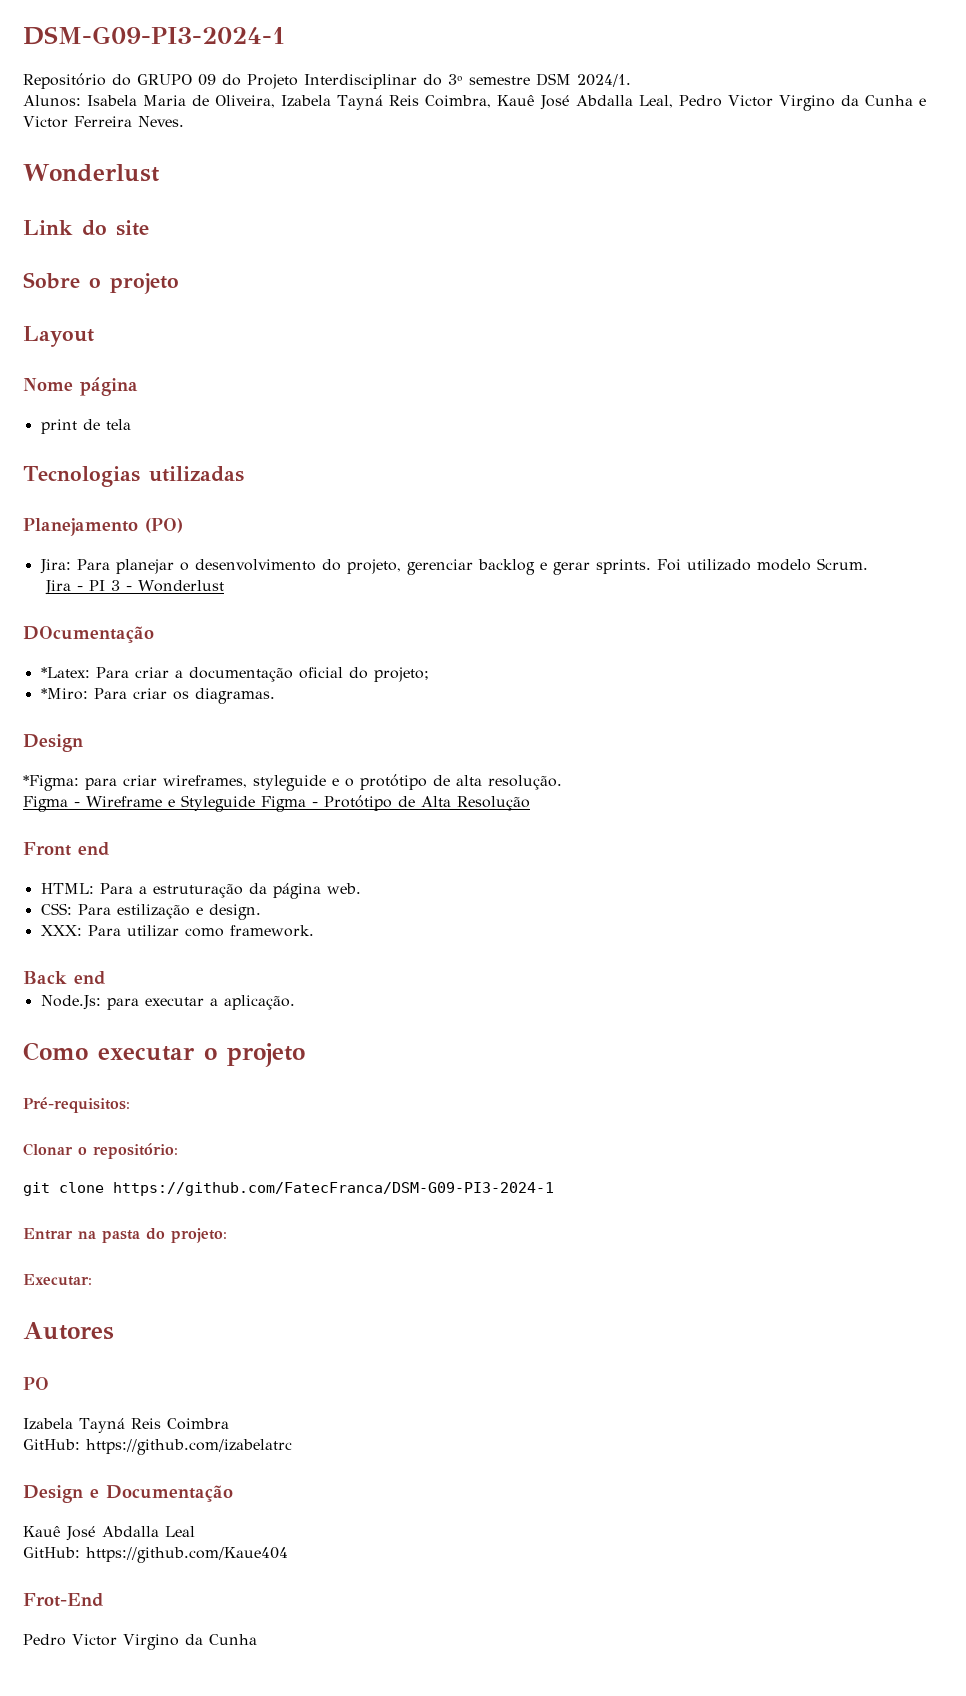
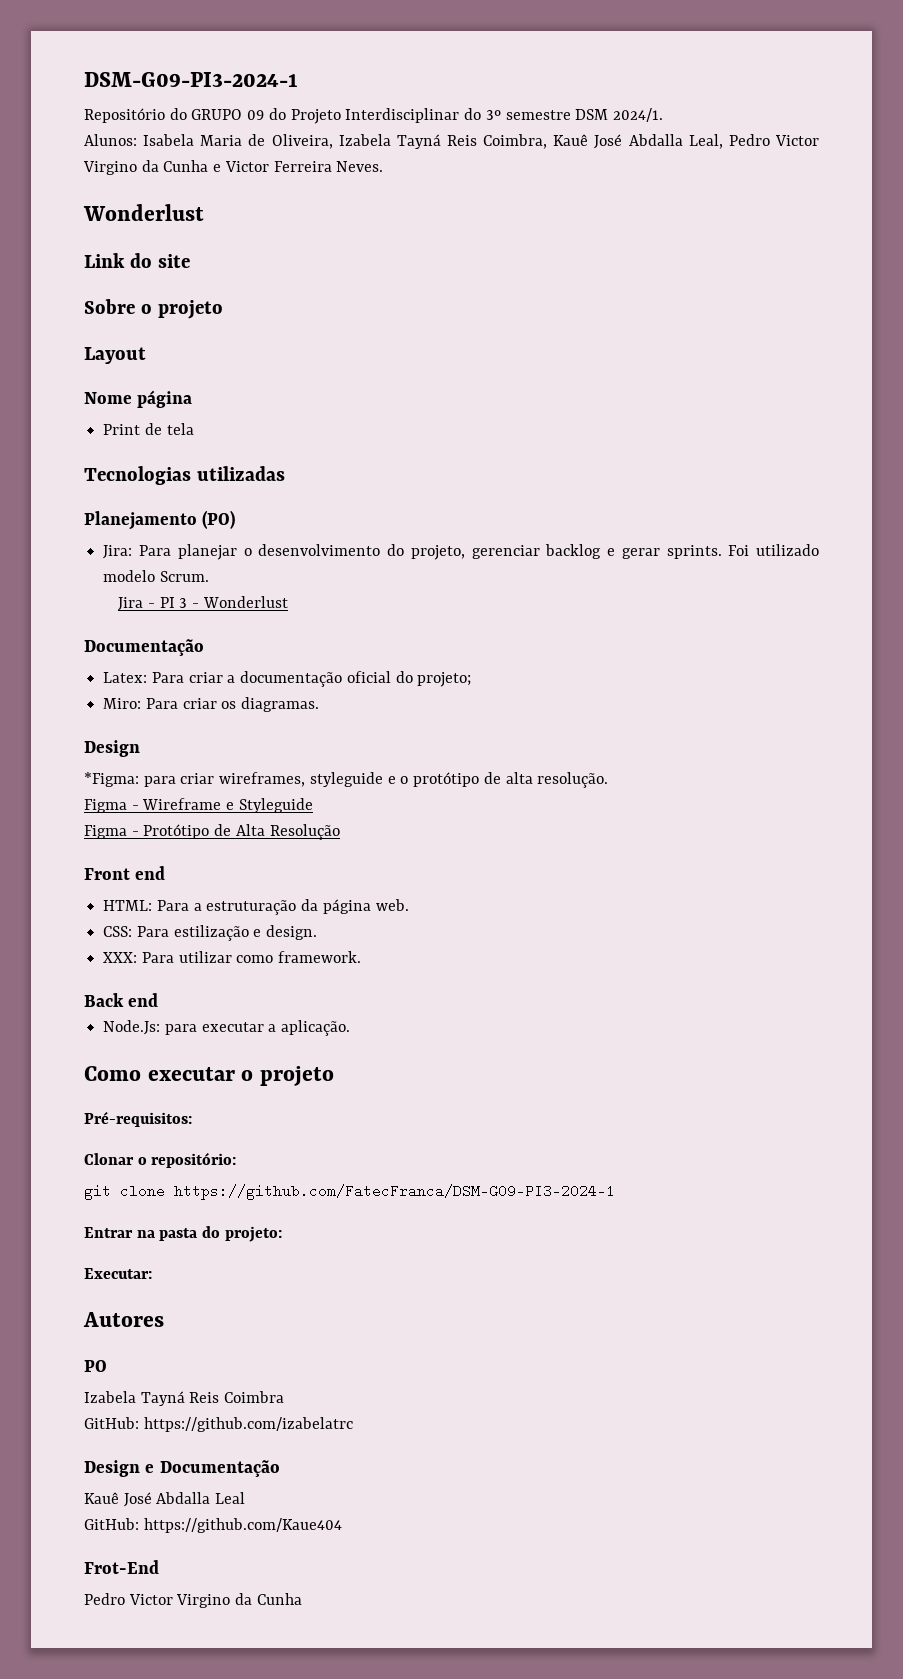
- print de tela
+ Print de tela
  Jira - PI 3 - Wonderlust
- DOcumentação
- *Latex: Para criar a documentação oficial do projeto;
+ Documentação
+ Latex: Para criar a documentação oficial do projeto;
- *Miro: Para criar os diagramas.
+ Miro: Para criar os diagramas.
- Figma - Wireframe e Styleguide Figma - Protótipo de Alta Resolução
+ Figma - Wireframe e Styleguide
+ Figma - Protótipo de Alta Resolução

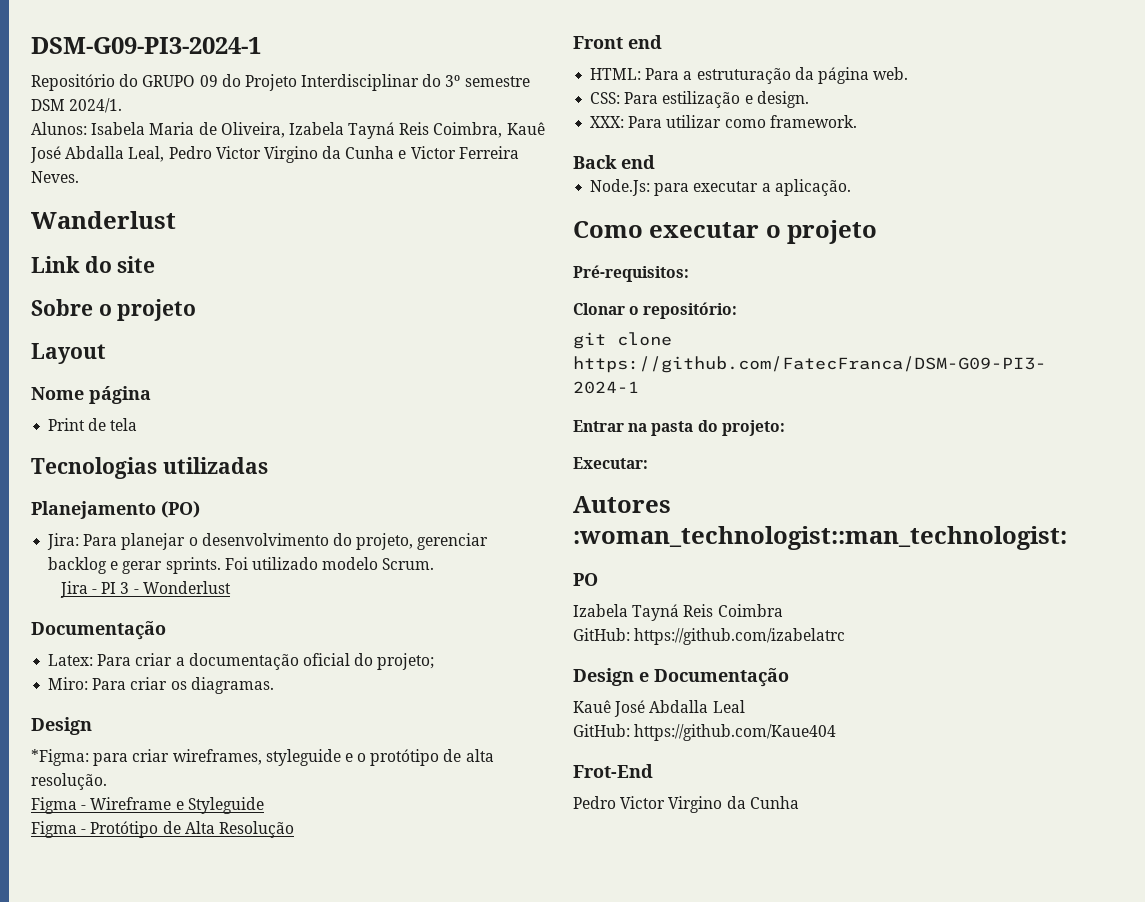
  Alunos: Isabela Maria de Oliveira, Izabela Tayná Reis Coimbra, Kauê José Abdalla Leal, Pedro Victor Virgino da Cunha e Victor Ferreira Neves.
- Wonderlust
+ Wanderlust
- Autores
+ Autores :woman_technologist::man_technologist:

